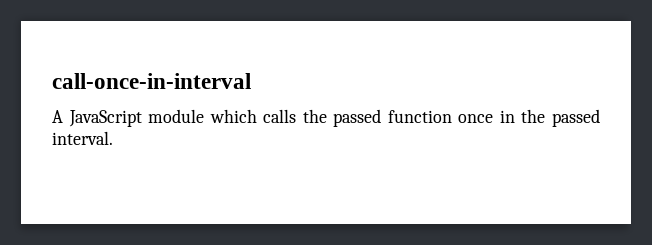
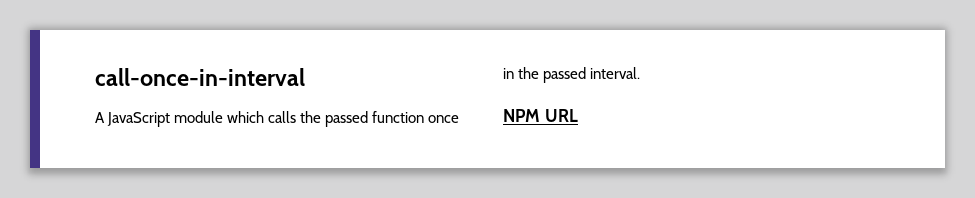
+ NPM URL

